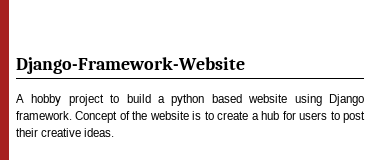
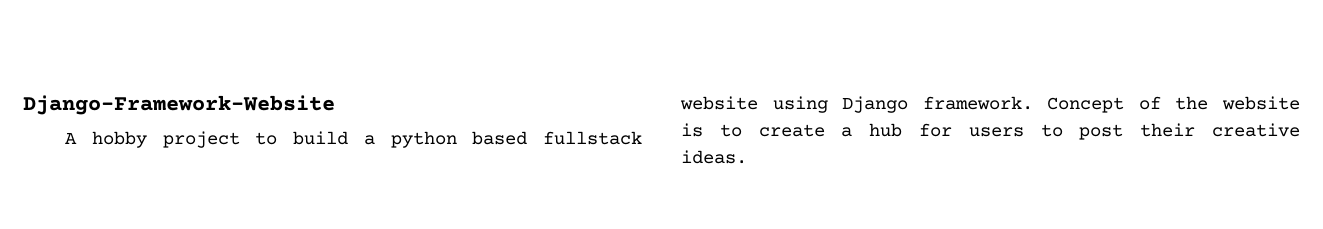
- A hobby project to build a python based website using Django framework.
+ A hobby project to build a python based fullstack website using Django framework.

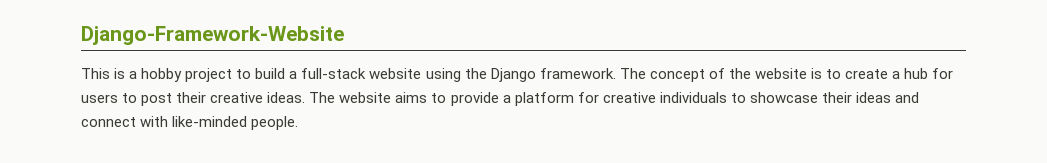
- A hobby project to build a python based fullstack website using Django framework.
+ This is a hobby project to build a full-stack website using the Django framework.
- Concept of the website is to create a hub for users to post their creative ideas.
+ The concept of the website is to create a hub for users to post their creative ideas.
+ The website aims to provide a platform for creative individuals to showcase their ideas and connect with like-minded people.

